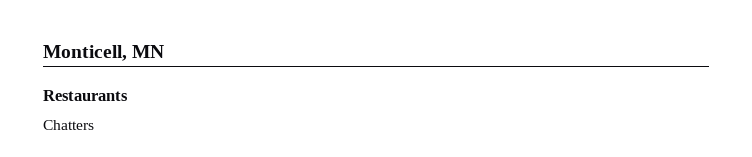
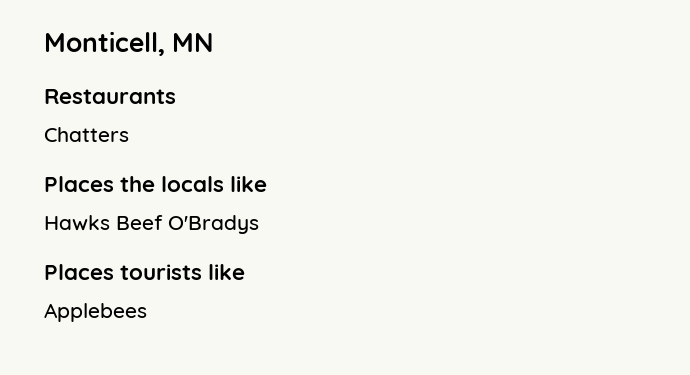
+ Places the locals like
+ Hawks Beef O'Bradys
+ Places tourists like
+ Applebees

